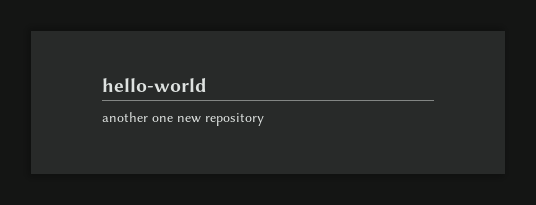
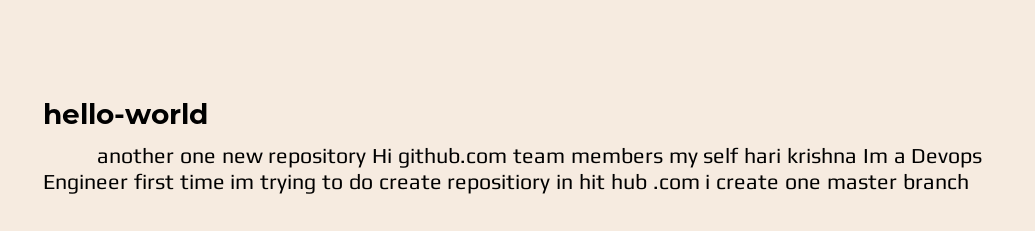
- another one new repository
+ another one new repository Hi github.com team members my self hari krishna Im a Devops Engineer first time im trying to do create repositiory in hit hub .com i create one master branch

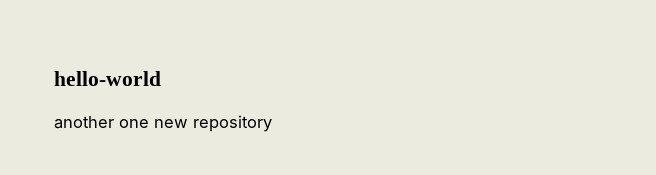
- another one new repository Hi github.com team members my self hari krishna Im a Devops Engineer first time im trying to do create repositiory in hit hub .com i create one master branch
+ another one new repository

